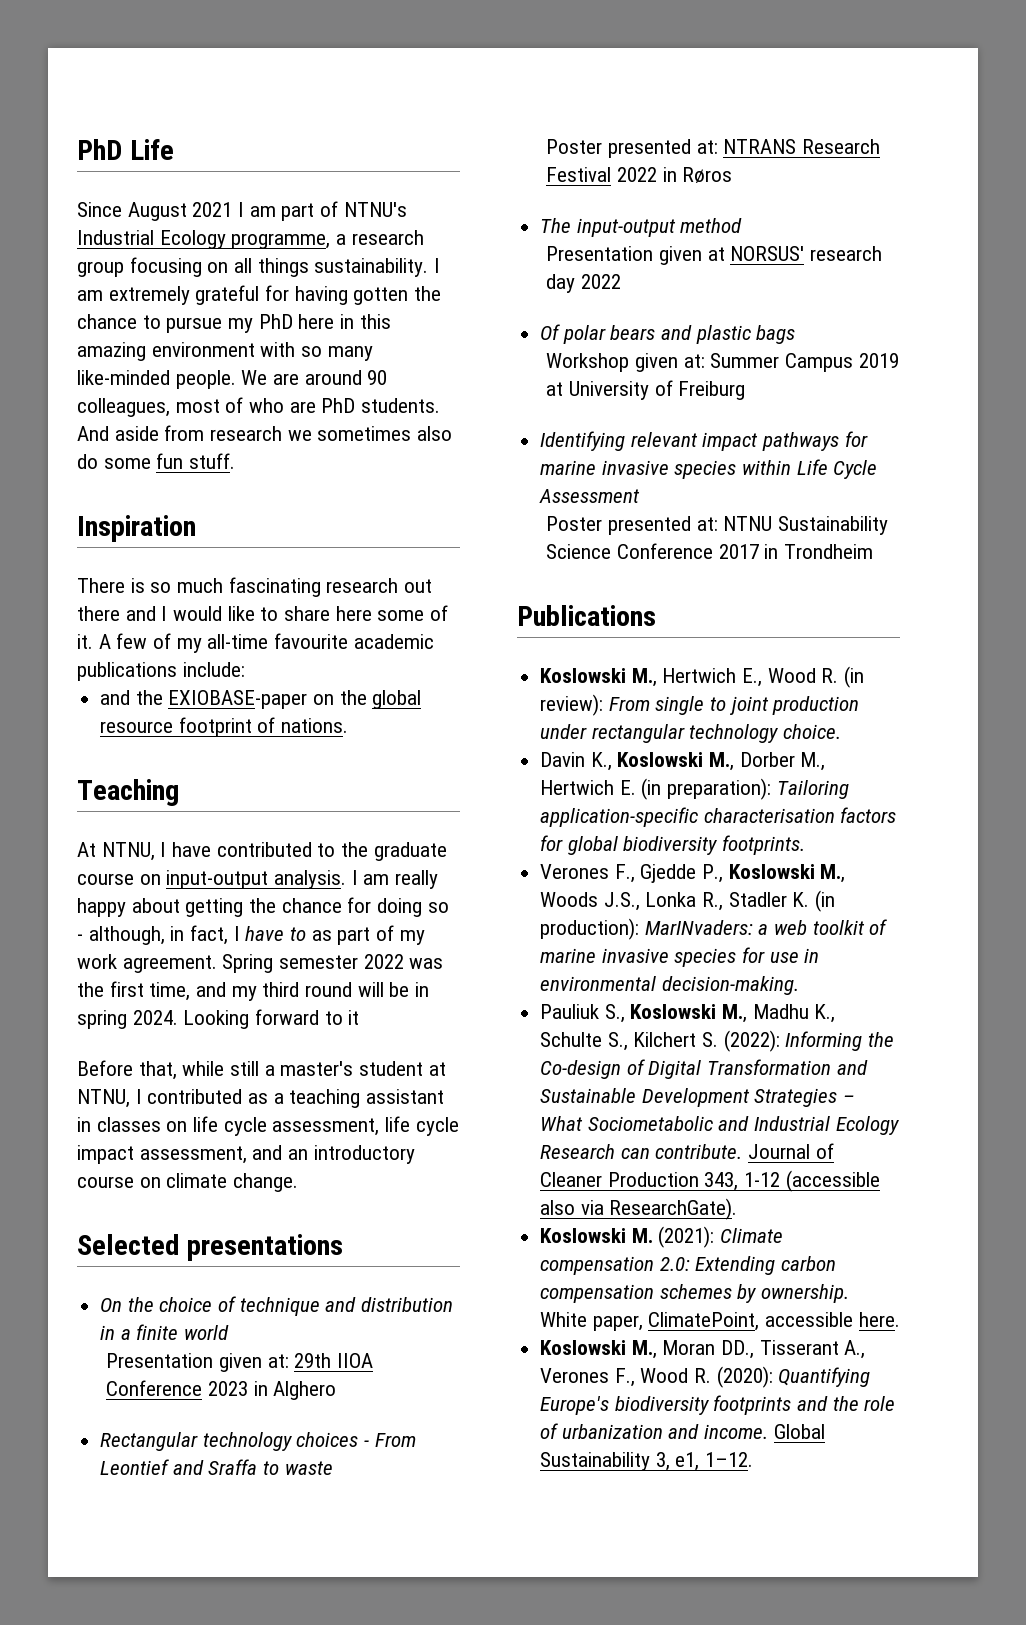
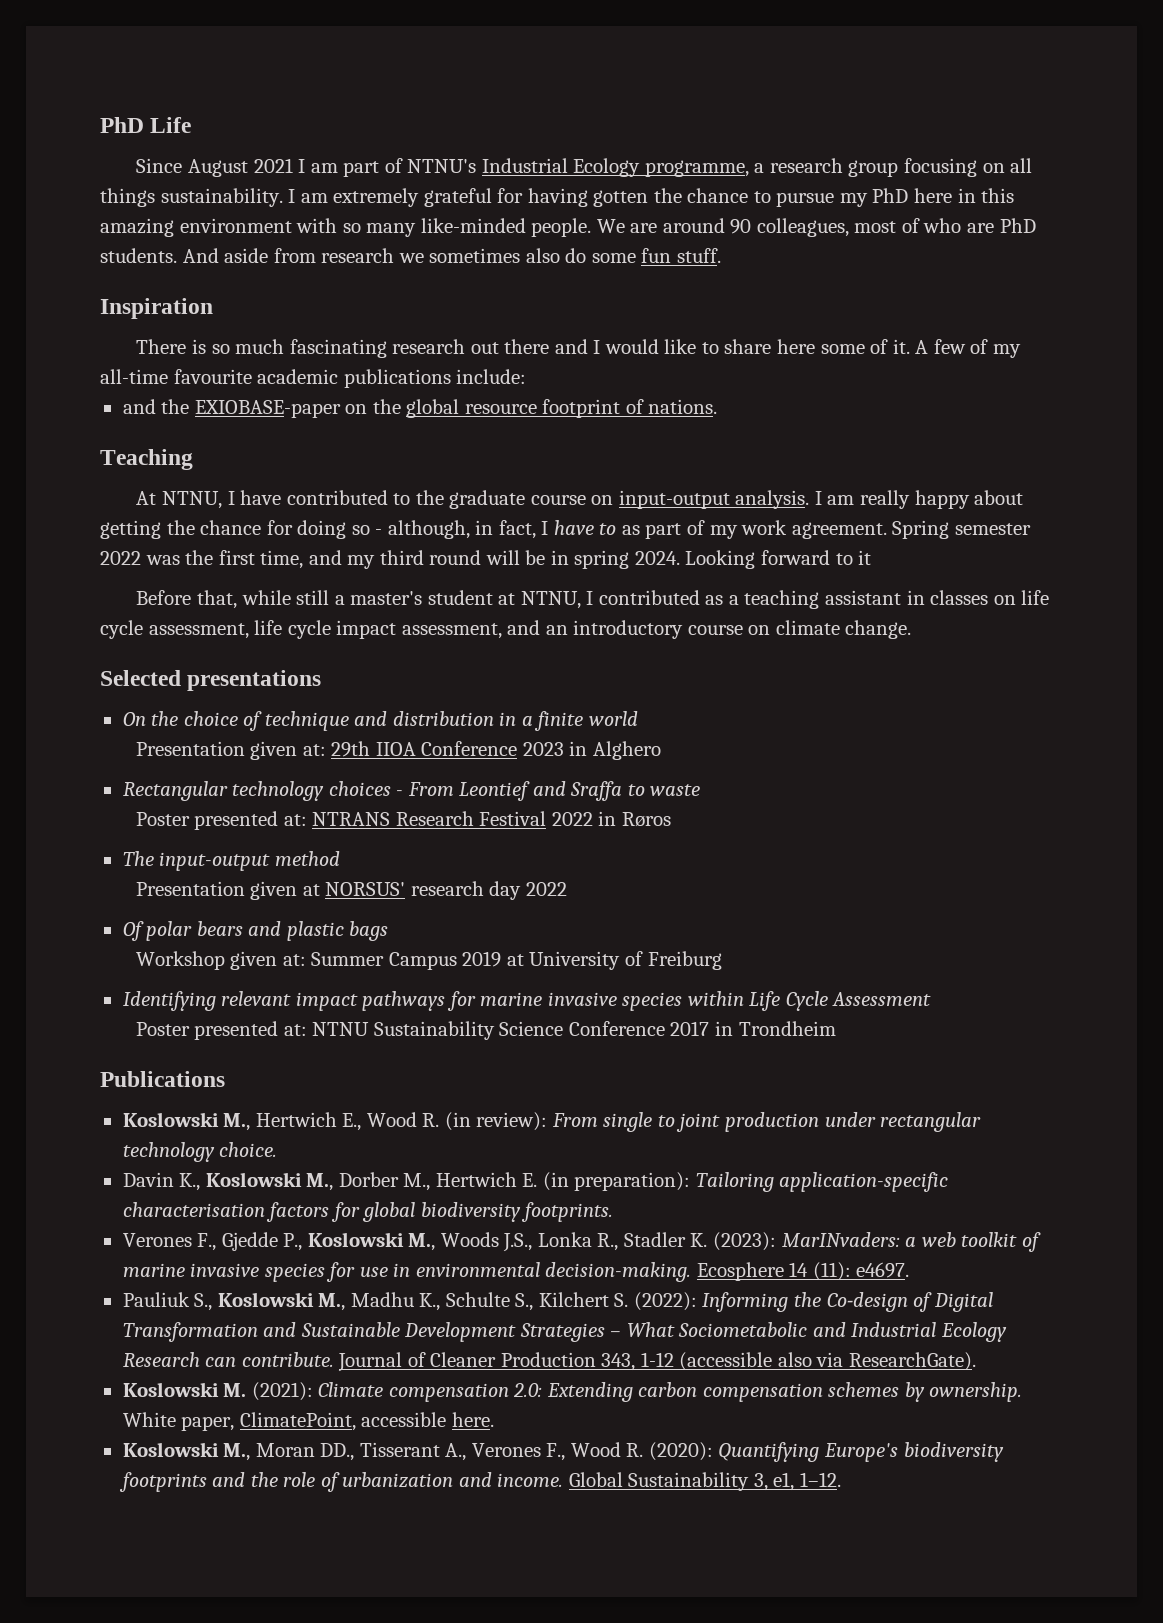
- Verones F., Gjedde P., Koslowski M., Woods J.S., Lonka R., Stadler K. (in production): MarINvaders: a web toolkit of marine invasive species for use in environmental decision-making.
+ Verones F., Gjedde P., Koslowski M., Woods J.S., Lonka R., Stadler K. (2023): MarINvaders: a web toolkit of marine invasive species for use in environmental decision-making. Ecosphere 14 (11): e4697.

